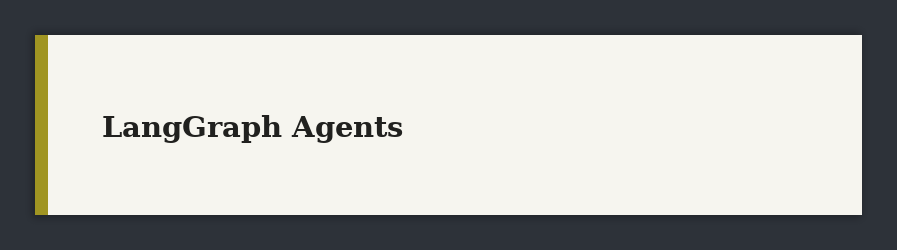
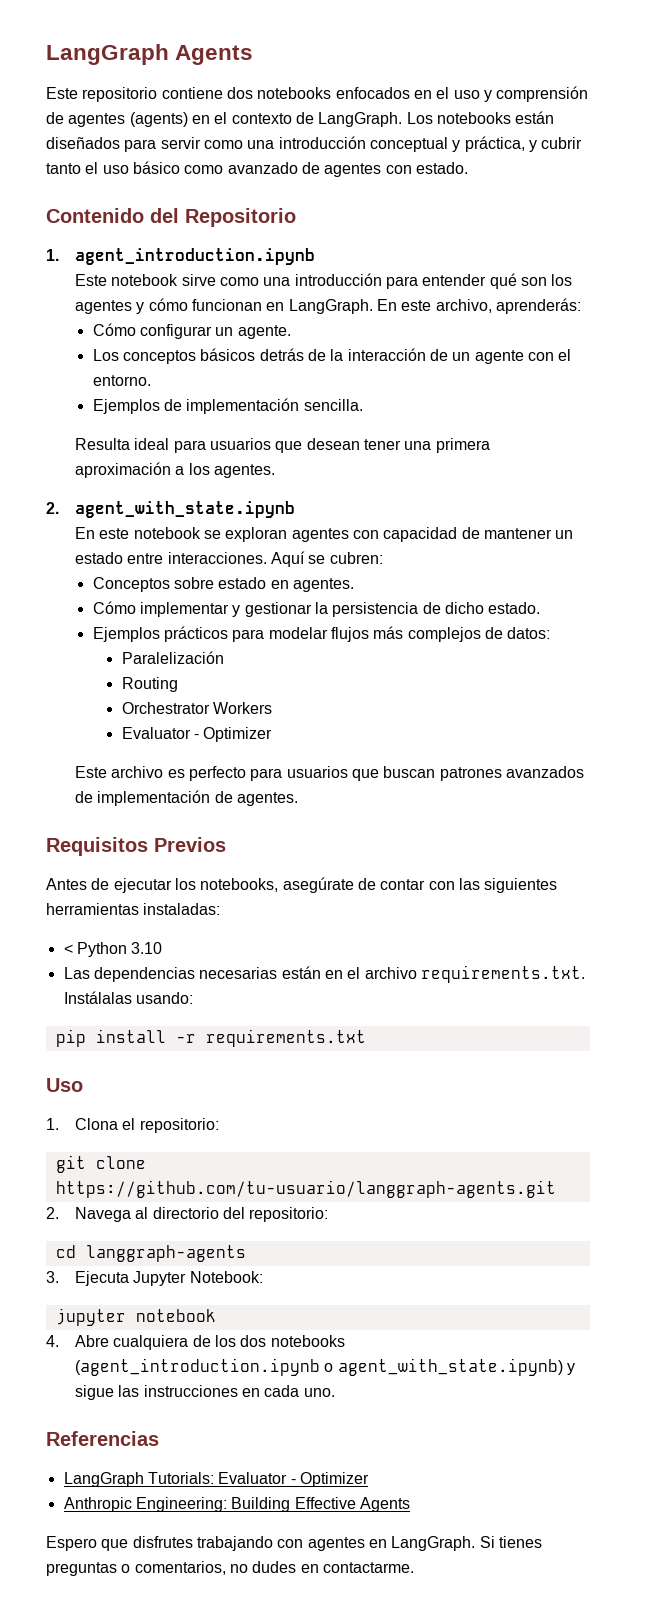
+ Este repositorio contiene dos notebooks enfocados en el uso y comprensión de agentes (agents) en el contexto de LangGraph. Los notebooks están diseñados para servir como una introducción conceptual y práctica, y cubrir tanto el uso básico como avanzado de agentes con estado.
+ Contenido del Repositorio
+ 1. agent_introduction.ipynb
+ Este notebook sirve como una introducción para entender qué son los agentes y cómo funcionan en LangGraph. En este archivo, aprenderás:
+ Cómo configurar un agente.
+ Los conceptos básicos detrás de la interacción de un agente con el entorno.
+ Ejemplos de implementación sencilla.
+ Resulta ideal para usuarios que desean tener una primera aproximación a los agentes.
+ 2. agent_with_state.ipynb
+ En este notebook se exploran agentes con capacidad de mantener un estado entre interacciones. Aquí se cubren:
+ Conceptos sobre estado en agentes.
+ Cómo implementar y gestionar la persistencia de dicho estado.
+ Ejemplos prácticos para modelar flujos más complejos de datos:
+ Paralelización
+ Routing
+ Orchestrator Workers
+ Evaluator - Optimizer
+ Este archivo es perfecto para usuarios que buscan patrones avanzados de implementación de agentes.
+ Requisitos Previos
+ Antes de ejecutar los notebooks, asegúrate de contar con las siguientes herramientas instaladas:
+ < Python 3.10
+ Las dependencias necesarias están en el archivo requirements.txt. Instálalas usando:
+ pip install -r requirements.txt
+ Uso
+ 1. Clona el repositorio:
+ git clone https://github.com/tu-usuario/langgraph-agents.git
+ 2. Navega al directorio del repositorio:
+ cd langgraph-agents
+ 3. Ejecuta Jupyter Notebook:
+ jupyter notebook
+ 4. Abre cualquiera de los dos notebooks (agent_introduction.ipynb o agent_with_state.ipynb) y sigue las instrucciones en cada uno.
+ Referencias
+ LangGraph Tutorials: Evaluator - Optimizer
+ Anthropic Engineering: Building Effective Agents
+ Espero que disfrutes trabajando con agentes en LangGraph. Si tienes preguntas o comentarios, no dudes en contactarme.

